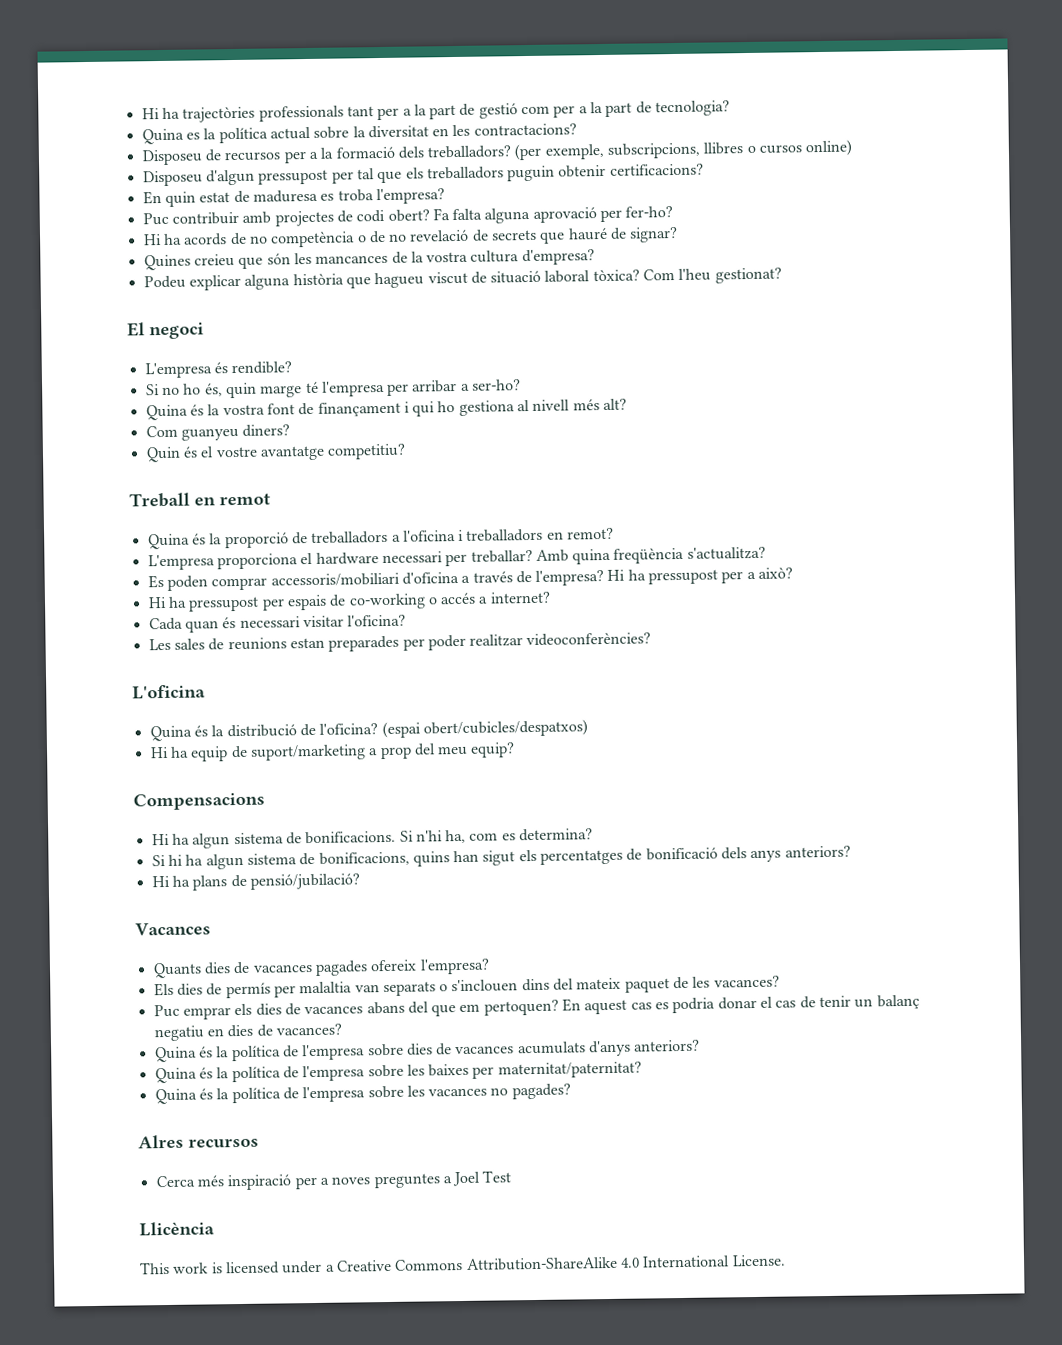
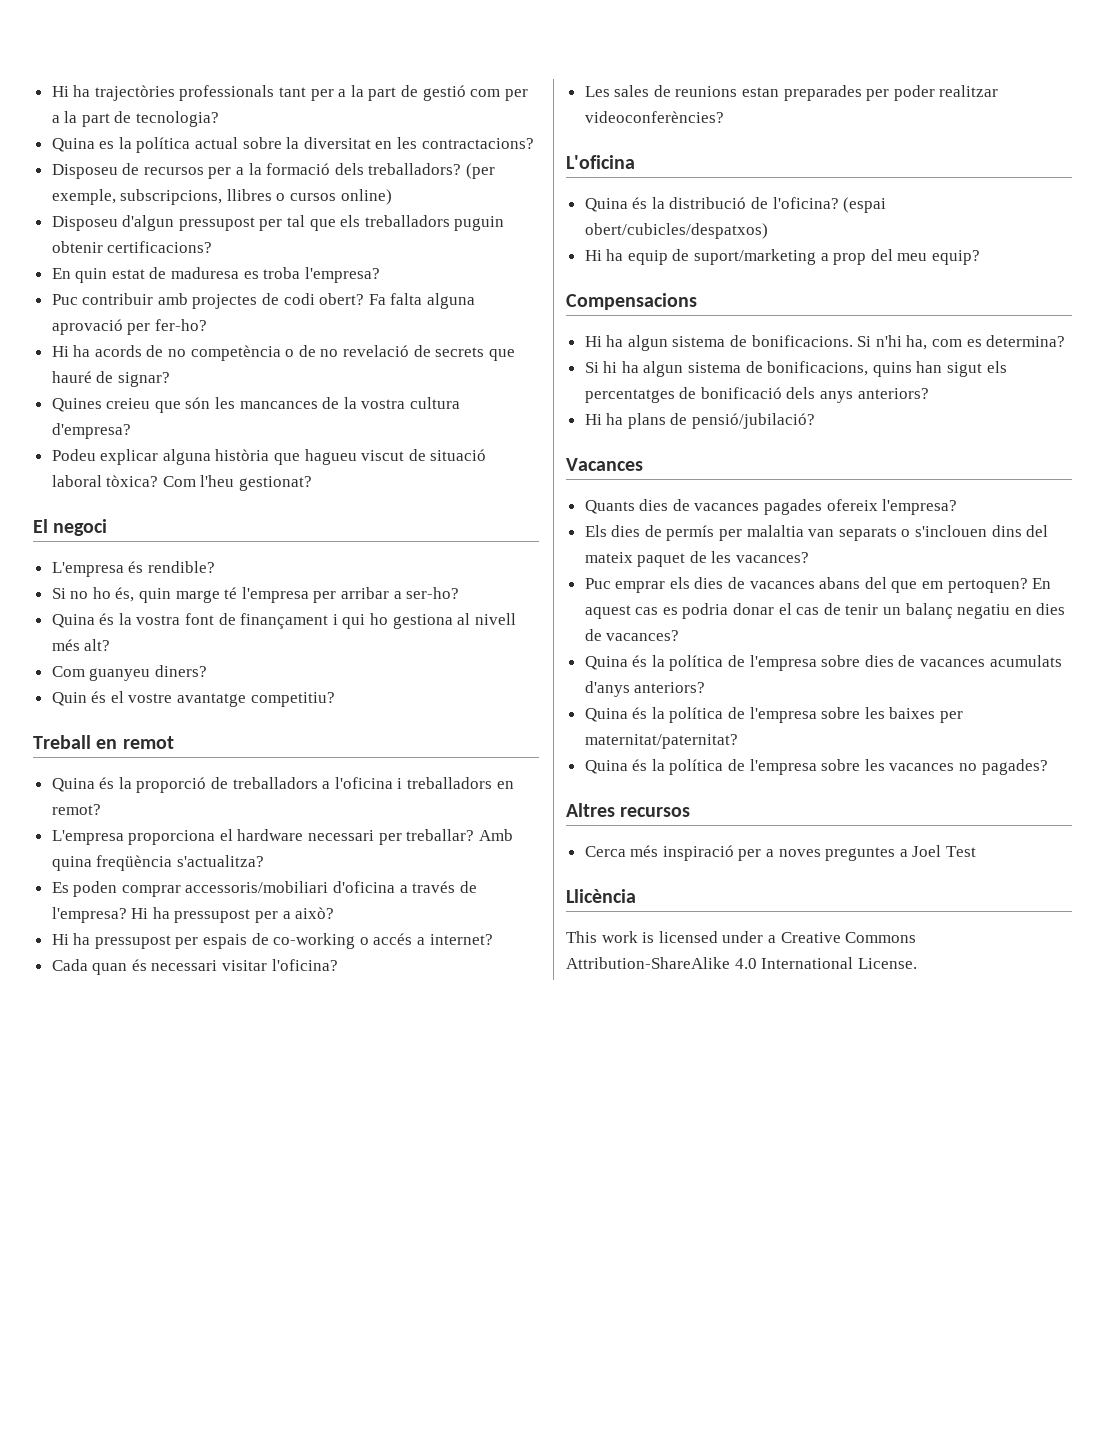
- Alres recursos
+ Altres recursos

